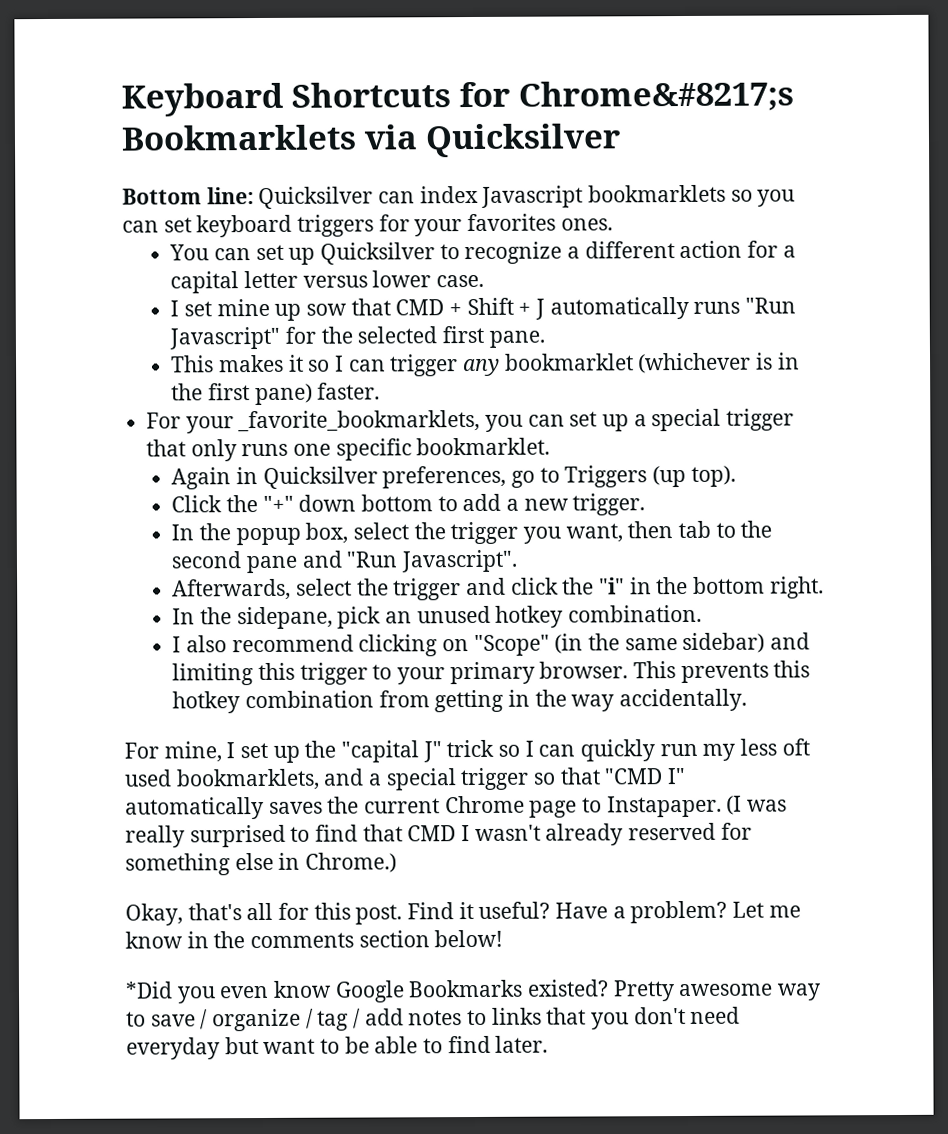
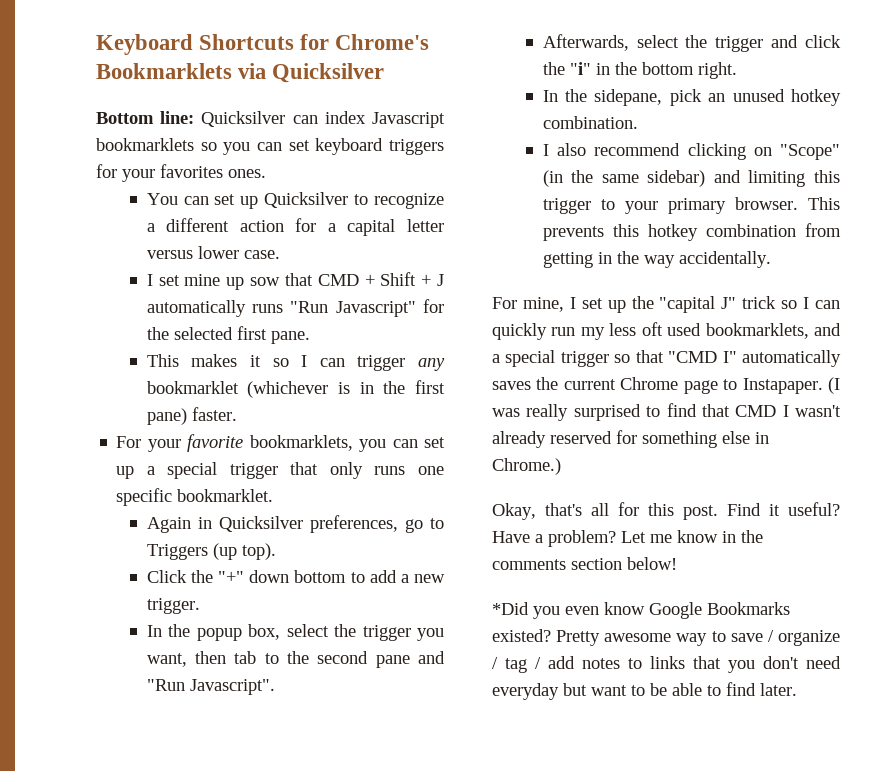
- Keyboard Shortcuts for Chrome&#8217;s Bookmarklets via Quicksilver
+ Keyboard Shortcuts for Chrome's Bookmarklets via Quicksilver
- For your _favorite_bookmarklets, you can set up a special trigger that only runs one specific bookmarklet.
+ For your favorite bookmarklets, you can set up a special trigger that only runs one specific bookmarklet.

